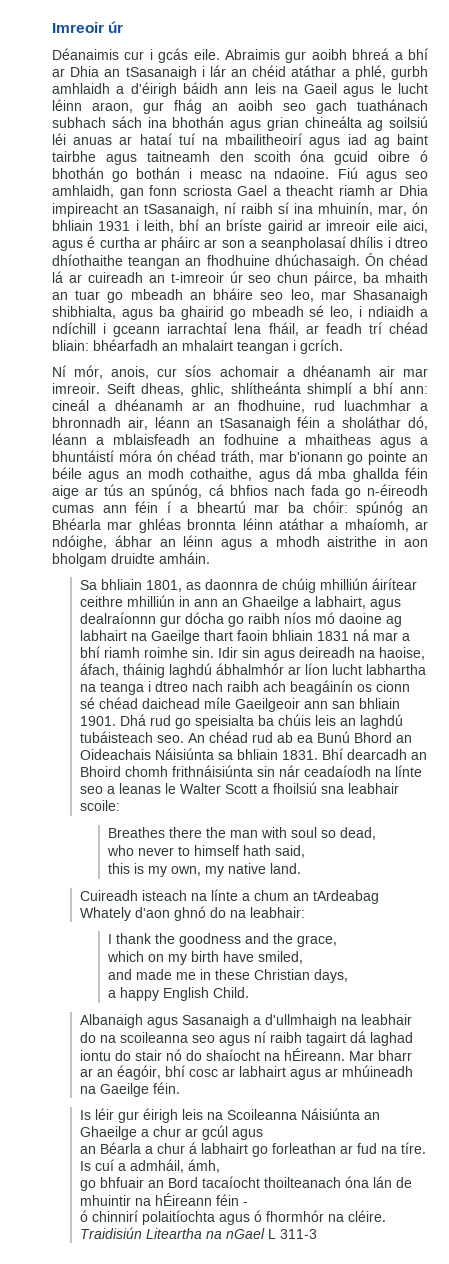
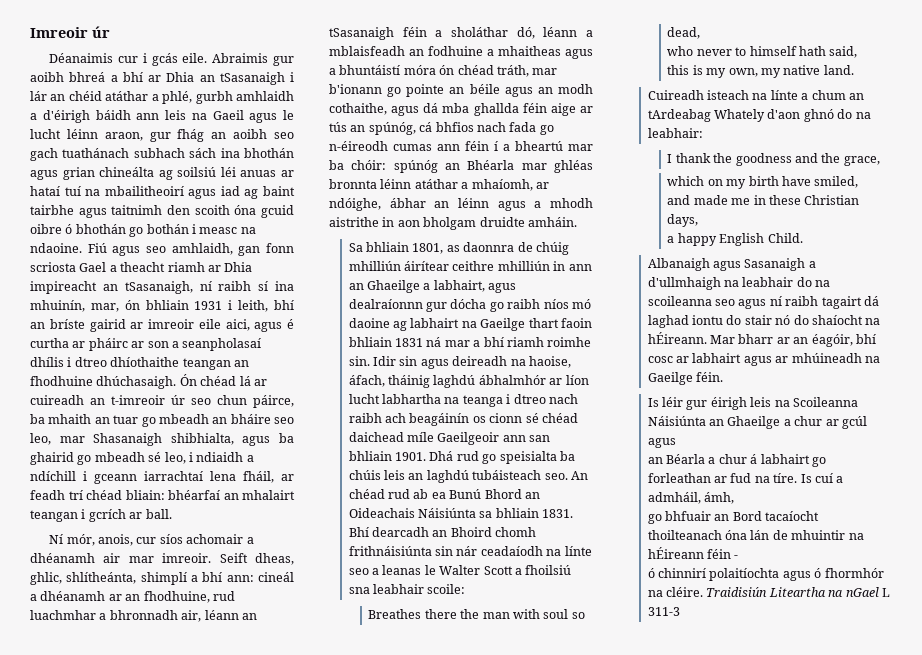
- Abraimis gur aoibh bhreá a bhí ar Dhia an tSasanaigh i lár an chéid atáthar a phlé, gurbh amhlaidh a d'éirigh báidh ann leis na Gaeil agus le lucht léinn araon, gur fhág an aoibh seo gach tuathánach subhach sách ina bhothán agus grian chineálta ag soilsiú léi anuas ar hataí tuí na mbailitheoirí agus iad ag baint tairbhe agus taitneamh den scoith óna gcuid oibre ó bhothán go bothán i measc na ndaoine.
+ Abraimis gur aoibh bhreá a bhí ar Dhia an tSasanaigh i lár an chéid atáthar a phlé, gurbh amhlaidh a d'éirigh báidh ann leis na Gaeil agus le lucht léinn araon, gur fhág an aoibh seo gach tuathánach subhach sách ina bhothán agus grian chineálta ag soilsiú léi anuas ar hataí tuí na mbailitheoirí agus iad ag baint tairbhe agus taitnimh den scoith óna gcuid oibre ó bhothán go bothán i measc na ndaoine.
- Ón chéad lá ar cuireadh an t-imreoir úr seo chun páirce, ba mhaith an tuar go mbeadh an bháire seo leo, mar Shasanaigh shibhialta, agus ba ghairid go mbeadh sé leo, i ndiaidh a ndíchill i gceann iarrachtaí lena fháil, ar feadh trí chéad bliain: bhéarfadh an mhalairt teangan i gcrích.
+ Ón chéad lá ar cuireadh an t-imreoir úr seo chun páirce, ba mhaith an tuar go mbeadh an bháire seo leo, mar Shasanaigh shibhialta, agus ba ghairid go mbeadh sé leo, i ndiaidh a ndíchill i gceann iarrachtaí lena fháil, ar feadh trí chéad bliain: bhéarfaí an mhalairt teangan i gcrích ar ball.
- Seift dheas, ghlic, shlítheánta shimplí a bhí ann:
+ Seift dheas, ghlic, shlítheánta, shimplí a bhí ann:

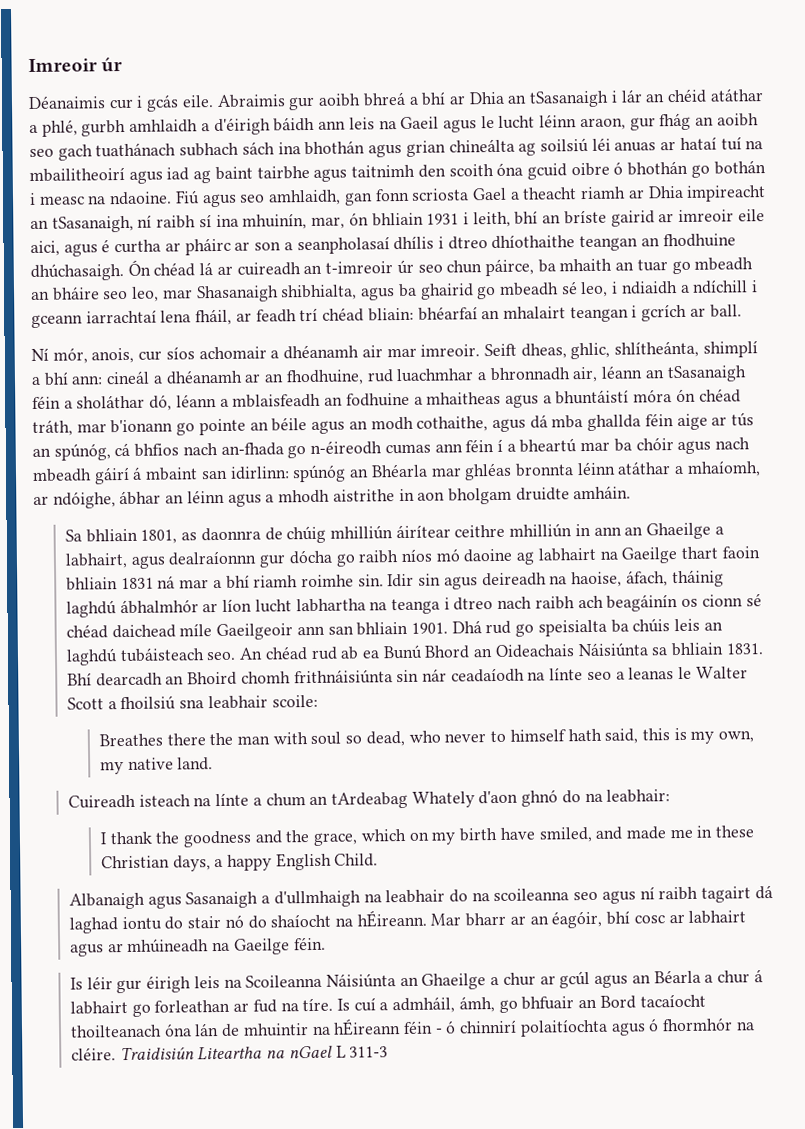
- cineál a dhéanamh ar an fhodhuine, rud luachmhar a bhronnadh air, léann an tSasanaigh féin a sholáthar dó, léann a mblaisfeadh an fodhuine a mhaitheas agus a bhuntáistí móra ón chéad tráth, mar b'ionann go pointe an béile agus an modh cothaithe, agus dá mba ghallda féin aige ar tús an spúnóg, cá bhfios nach fada go n-éireodh cumas ann féin í a bheartú mar ba chóir:
+ cineál a dhéanamh ar an fhodhuine, rud luachmhar a bhronnadh air, léann an tSasanaigh féin a sholáthar dó, léann a mblaisfeadh an fodhuine a mhaitheas agus a bhuntáistí móra ón chéad tráth, mar b'ionann go pointe an béile agus an modh cothaithe, agus dá mba ghallda féin aige ar tús an spúnóg, cá bhfios nach an-fhada go n-éireodh cumas ann féin í a bheartú mar ba chóir agus nach mbeadh gáirí á mbaint san idirlinn:
- Breathes there the man with soul so dead,
- who never to himself hath said,
- this is my own, my native land.
+ Breathes there the man with soul so dead, who never to himself hath said, this is my own, my native land.
- I thank the goodness and the grace,
- which on my birth have smiled,
- and made me in these Christian days,
- a happy English Child.
+ I thank the goodness and the grace, which on my birth have smiled, and made me in these Christian days, a happy English Child.
- Is léir gur éirigh leis na Scoileanna Náisiúnta an Ghaeilge a chur ar gcúl agus
- an Béarla a chur á labhairt go forleathan ar fud na tíre.
+ Is léir gur éirigh leis na Scoileanna Náisiúnta an Ghaeilge a chur ar gcúl agus an Béarla a chur á labhairt go forleathan ar fud na tíre.
- Is cuí a admháil, ámh,
- go bhfuair an Bord tacaíocht thoilteanach óna lán de mhuintir na hÉireann féin -
- ó chinnirí polaitíochta agus ó fhormhór na cléire.
+ Is cuí a admháil, ámh, go bhfuair an Bord tacaíocht thoilteanach óna lán de mhuintir na hÉireann féin - ó chinnirí polaitíochta agus ó fhormhór na cléire.

